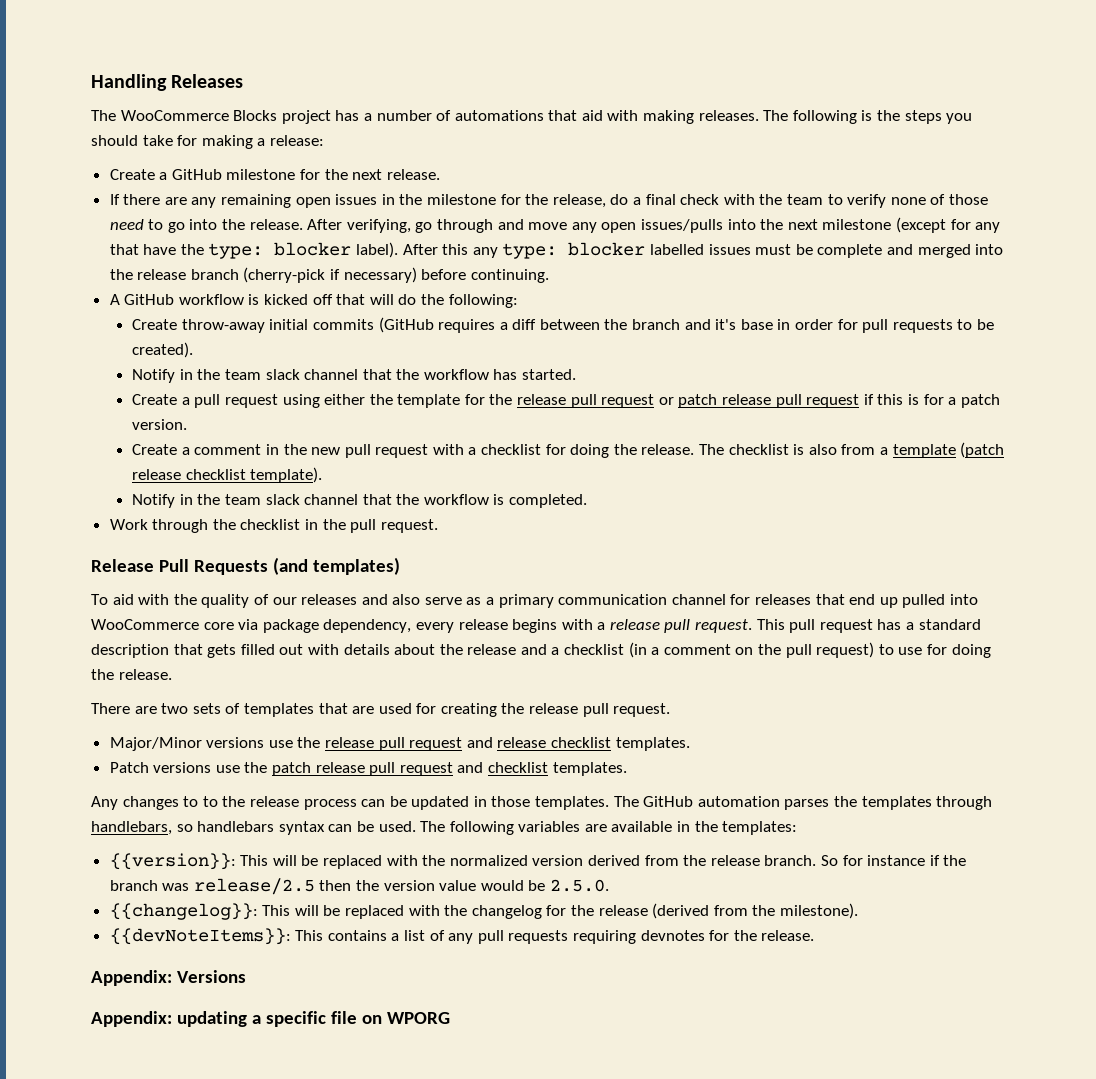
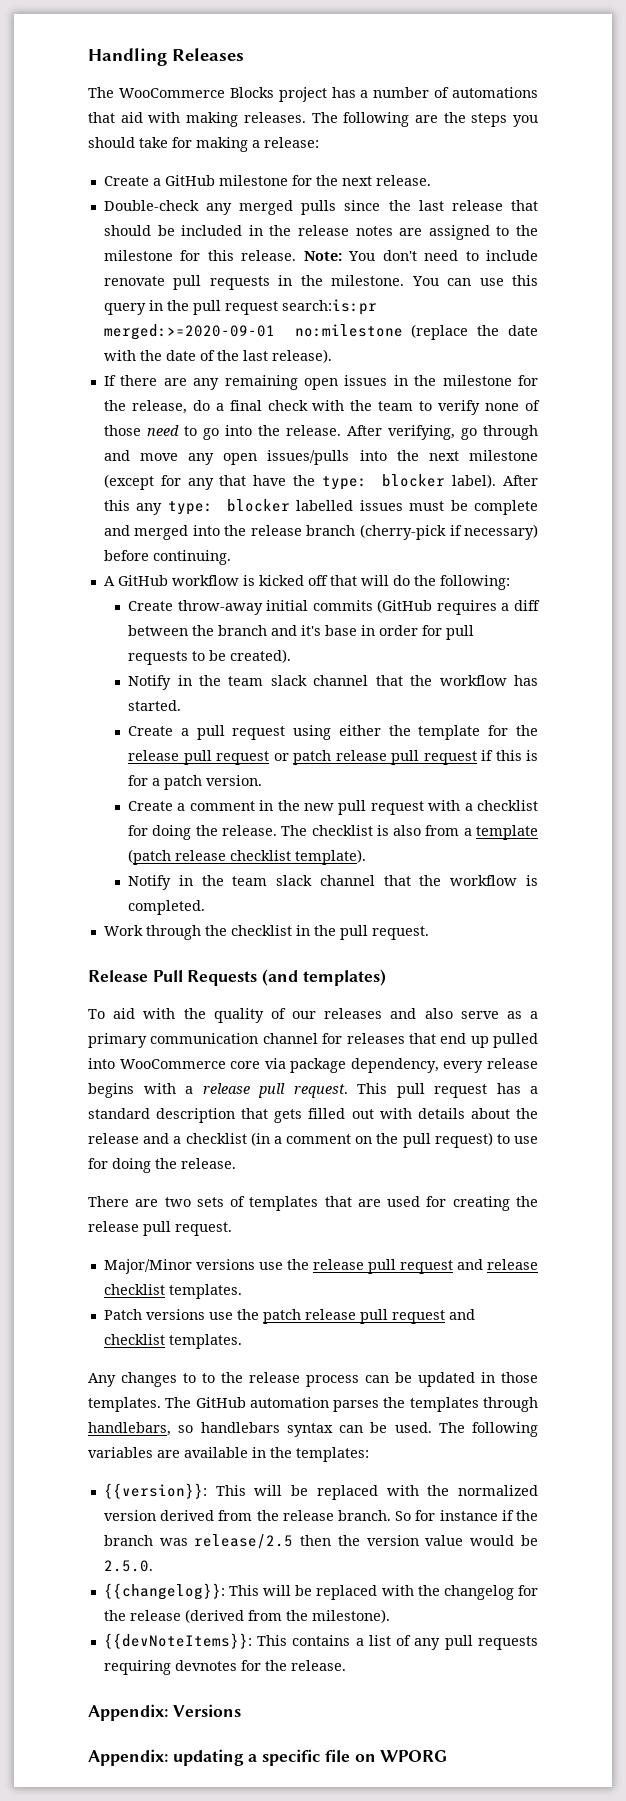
- The following is the steps you should take for making a release:
+ The following are the steps you should take for making a release:
+ Double-check any merged pulls since the last release that should be included in the release notes are assigned to the milestone for this release. Note: You don't need to include renovate pull requests in the milestone. You can use this query in the pull request search:is:pr merged:>=2020-09-01 no:milestone (replace the date with the date of the last release).

